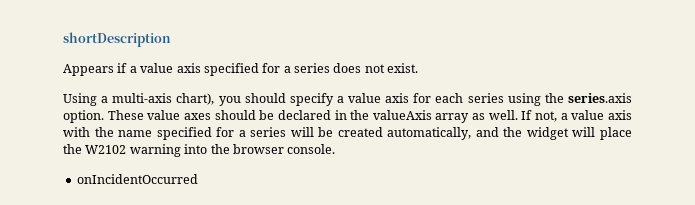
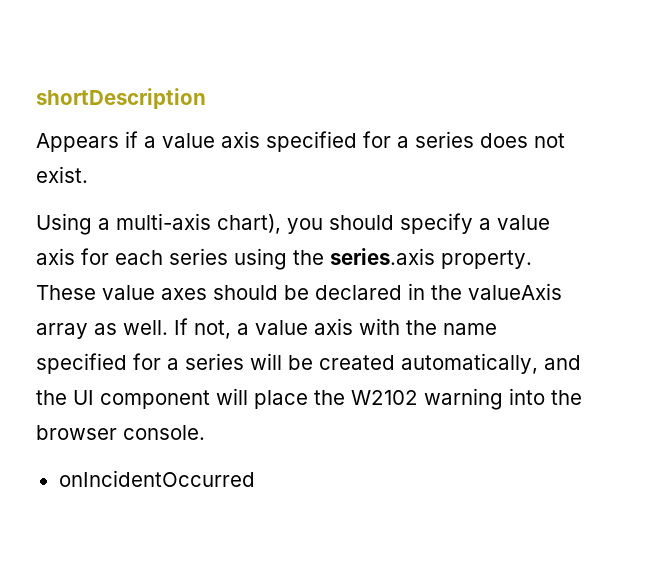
- Using a multi-axis chart), you should specify a value axis for each series using the series.axis option.
+ Using a multi-axis chart), you should specify a value axis for each series using the series.axis property.
- If not, a value axis with the name specified for a series will be created automatically, and the widget will place the W2102 warning into the browser console.
+ If not, a value axis with the name specified for a series will be created automatically, and the UI component will place the W2102 warning into the browser console.

